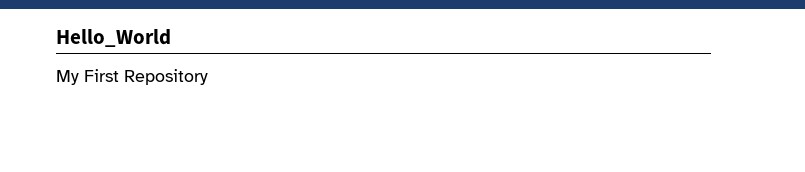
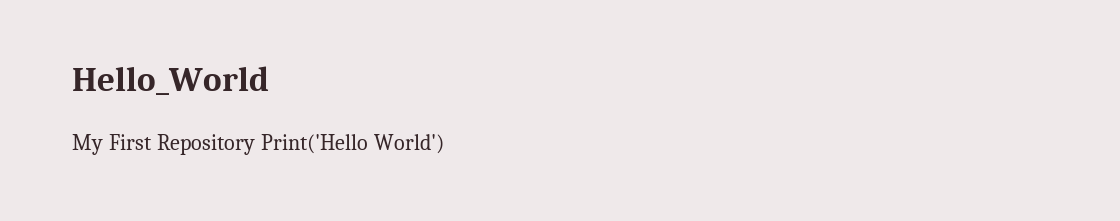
- My First Repository
+ My First Repository Print('Hello World')

